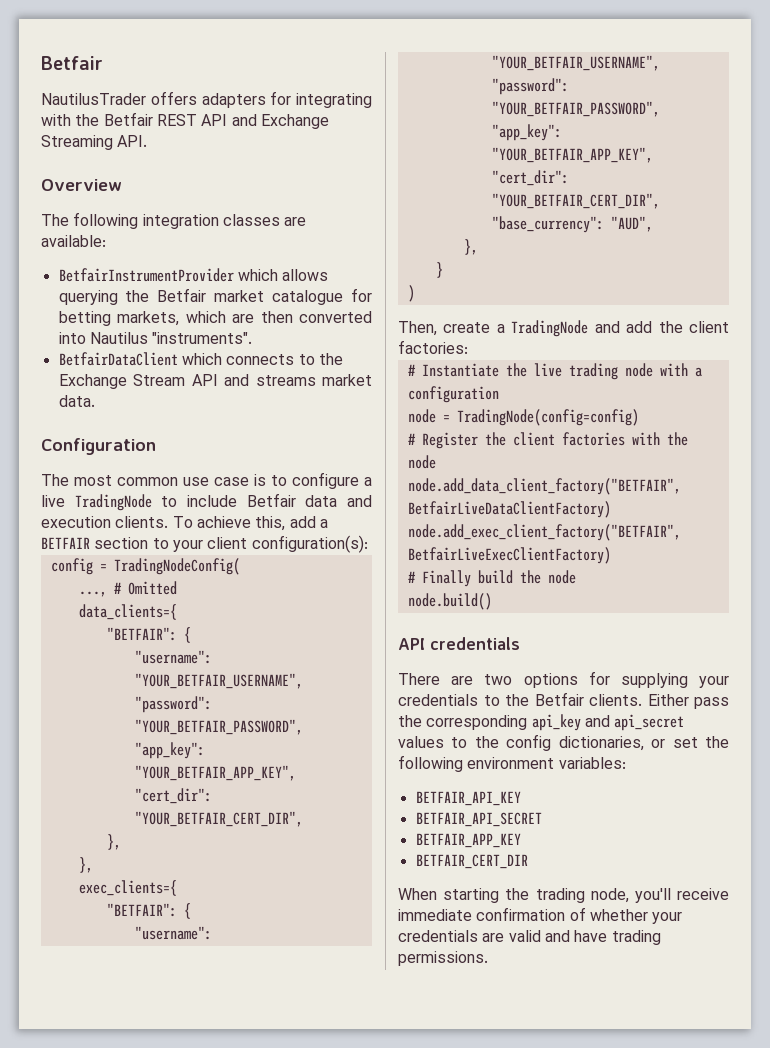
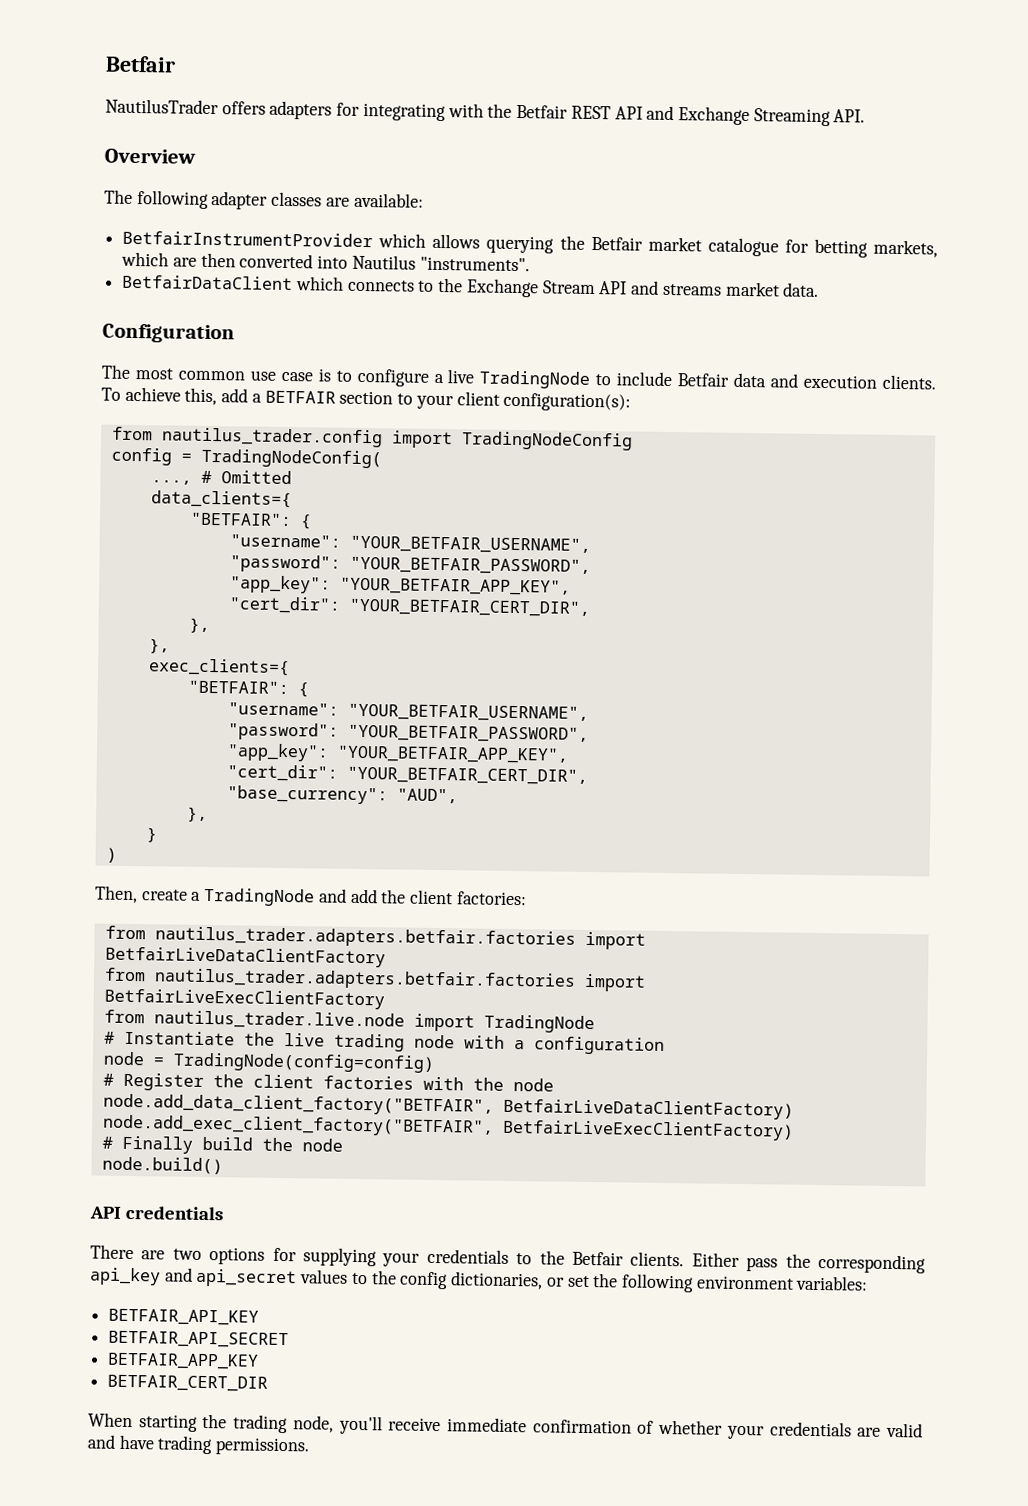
- The following integration classes are available:
+ The following adapter classes are available:
+ from nautilus_trader.config import TradingNodeConfig
+ from nautilus_trader.adapters.betfair.factories import BetfairLiveDataClientFactory
+ from nautilus_trader.adapters.betfair.factories import BetfairLiveExecClientFactory
+ from nautilus_trader.live.node import TradingNode

